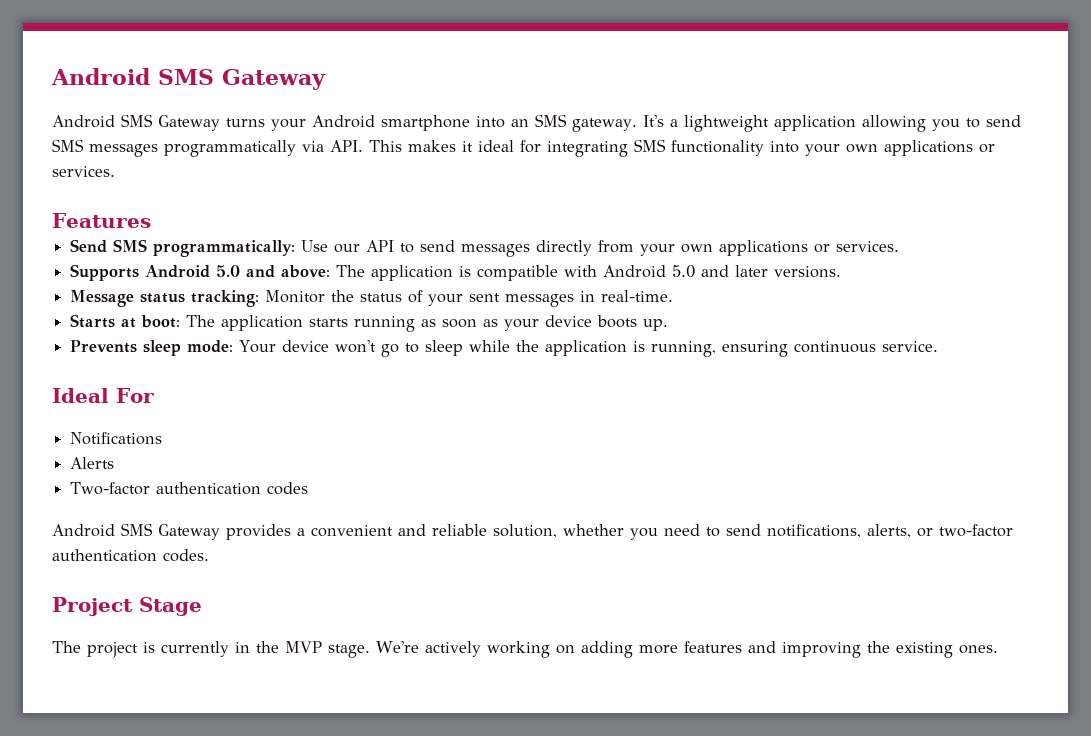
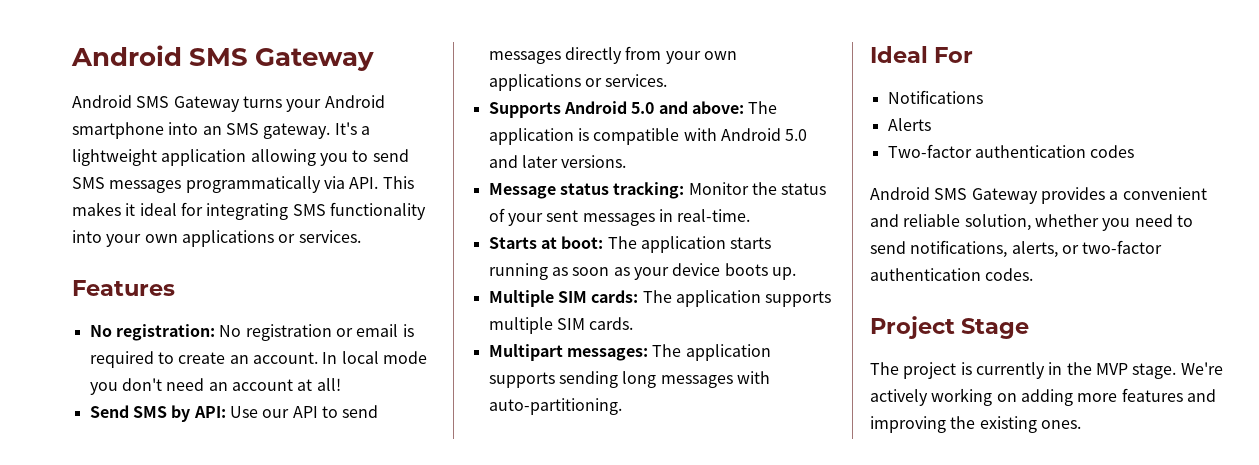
+ No registration: No registration or email is required to create an account. In local mode you don't need an account at all!
- Send SMS programmatically: Use our API to send messages directly from your own applications or services.
+ Send SMS by API: Use our API to send messages directly from your own applications or services.
- Prevents sleep mode: Your device won't go to sleep while the application is running, ensuring continuous service.
+ Multiple SIM cards: The application supports multiple SIM cards.
+ Multipart messages: The application supports sending long messages with auto-partitioning.

